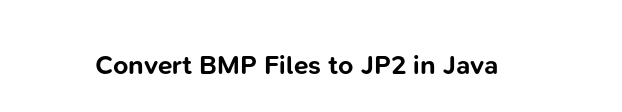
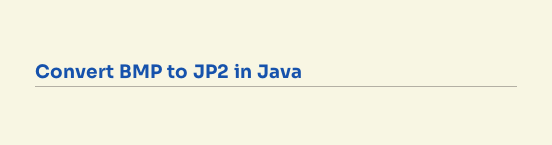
- Convert BMP Files to JP2 in Java
+ Convert BMP to JP2 in Java

